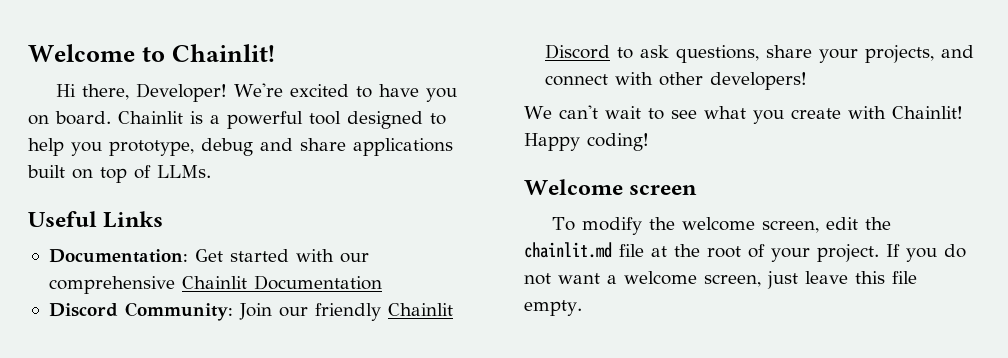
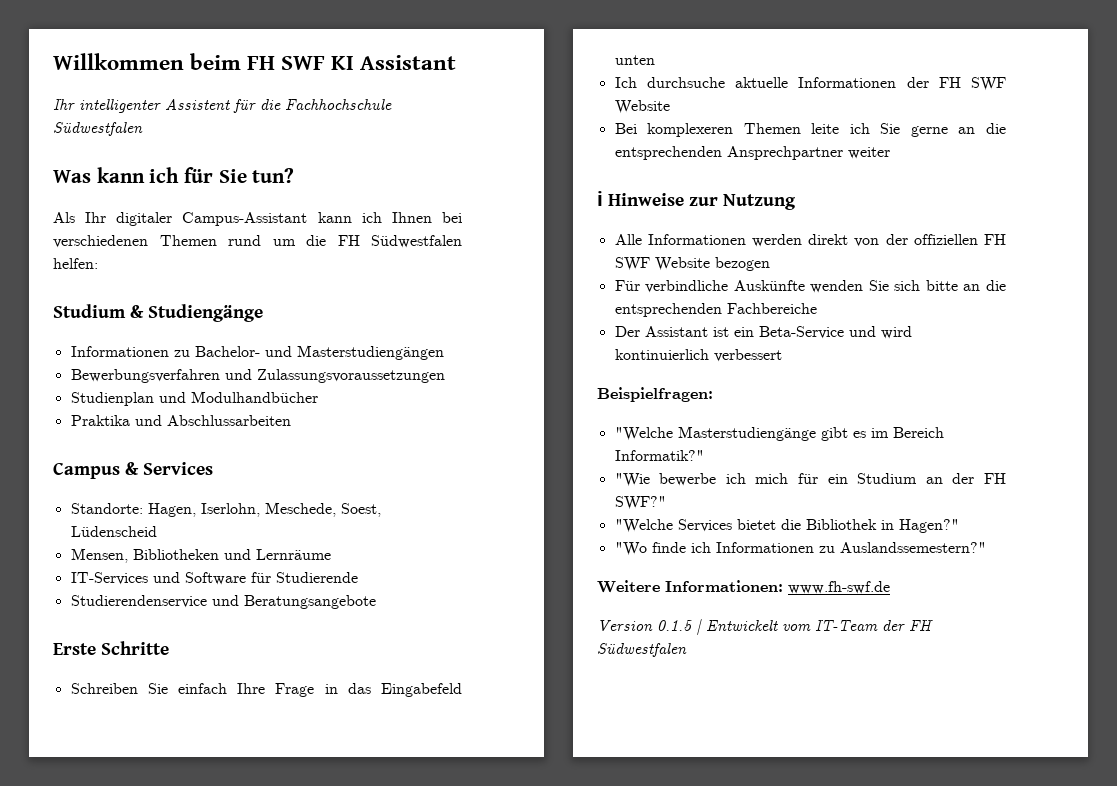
- Welcome to Chainlit!
- Hi there, Developer! We're excited to have you on board. Chainlit is a powerful tool designed to help you prototype, debug and share applications built on top of LLMs.
- Useful Links
- Documentation: Get started with our comprehensive Chainlit Documentation
- Discord Community: Join our friendly Chainlit Discord to ask questions, share your projects, and connect with other developers!
- We can't wait to see what you create with Chainlit! Happy coding!
- Welcome screen
- To modify the welcome screen, edit the chainlit.md file at the root of your project. If you do not want a welcome screen, just leave this file empty.
+ Willkommen beim FH SWF KI Assistant
+ Ihr intelligenter Assistent für die Fachhochschule Südwestfalen
+ Was kann ich für Sie tun?
+ Als Ihr digitaler Campus-Assistant kann ich Ihnen bei verschiedenen Themen rund um die FH Südwestfalen helfen:
+ Studium & Studiengänge
+ Informationen zu Bachelor- und Masterstudiengängen
+ Bewerbungsverfahren und Zulassungsvoraussetzungen
+ Studienplan und Modulhandbücher
+ Praktika und Abschlussarbeiten
+ Campus & Services
+ Standorte: Hagen, Iserlohn, Meschede, Soest, Lüdenscheid
+ Mensen, Bibliotheken und Lernräume
+ IT-Services und Software für Studierende
+ Studierendenservice und Beratungsangebote
+ Erste Schritte
+ Schreiben Sie einfach Ihre Frage in das Eingabefeld unten
+ Ich durchsuche aktuelle Informationen der FH SWF Website
+ Bei komplexeren Themen leite ich Sie gerne an die entsprechenden Ansprechpartner weiter
+ ℹ Hinweise zur Nutzung
+ Alle Informationen werden direkt von der offiziellen FH SWF Website bezogen
+ Für verbindliche Auskünfte wenden Sie sich bitte an die entsprechenden Fachbereiche
+ Der Assistant ist ein Beta-Service und wird kontinuierlich verbessert
+ Beispielfragen:
+ "Welche Masterstudiengänge gibt es im Bereich Informatik?"
+ "Wie bewerbe ich mich für ein Studium an der FH SWF?"
+ "Welche Services bietet die Bibliothek in Hagen?"
+ "Wo finde ich Informationen zu Auslandssemestern?"
+ Weitere Informationen: www.fh-swf.de
+ Version 0.1.5 | Entwickelt vom IT-Team der FH Südwestfalen

